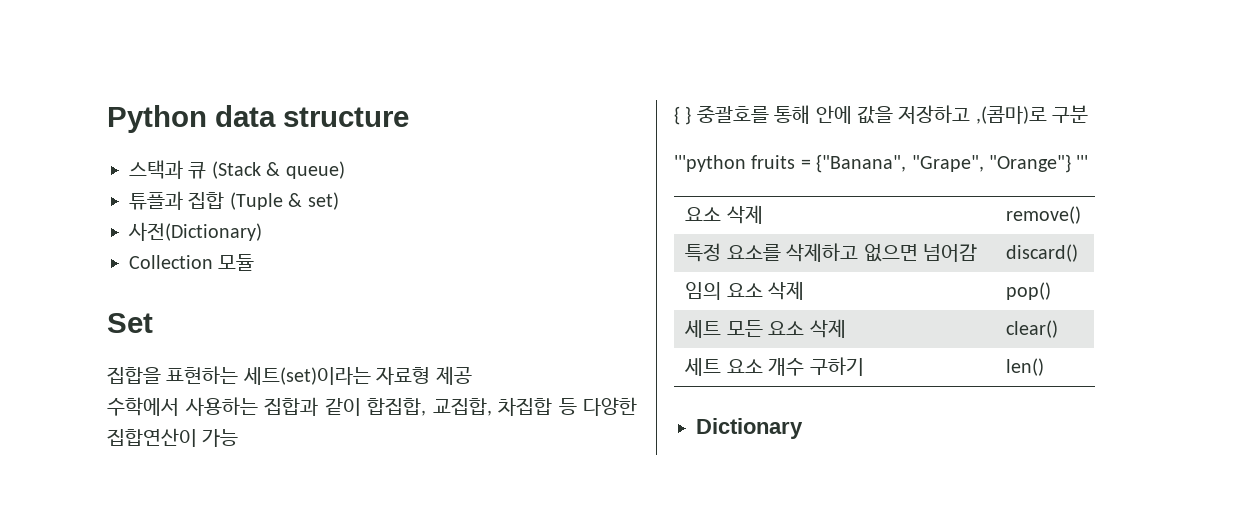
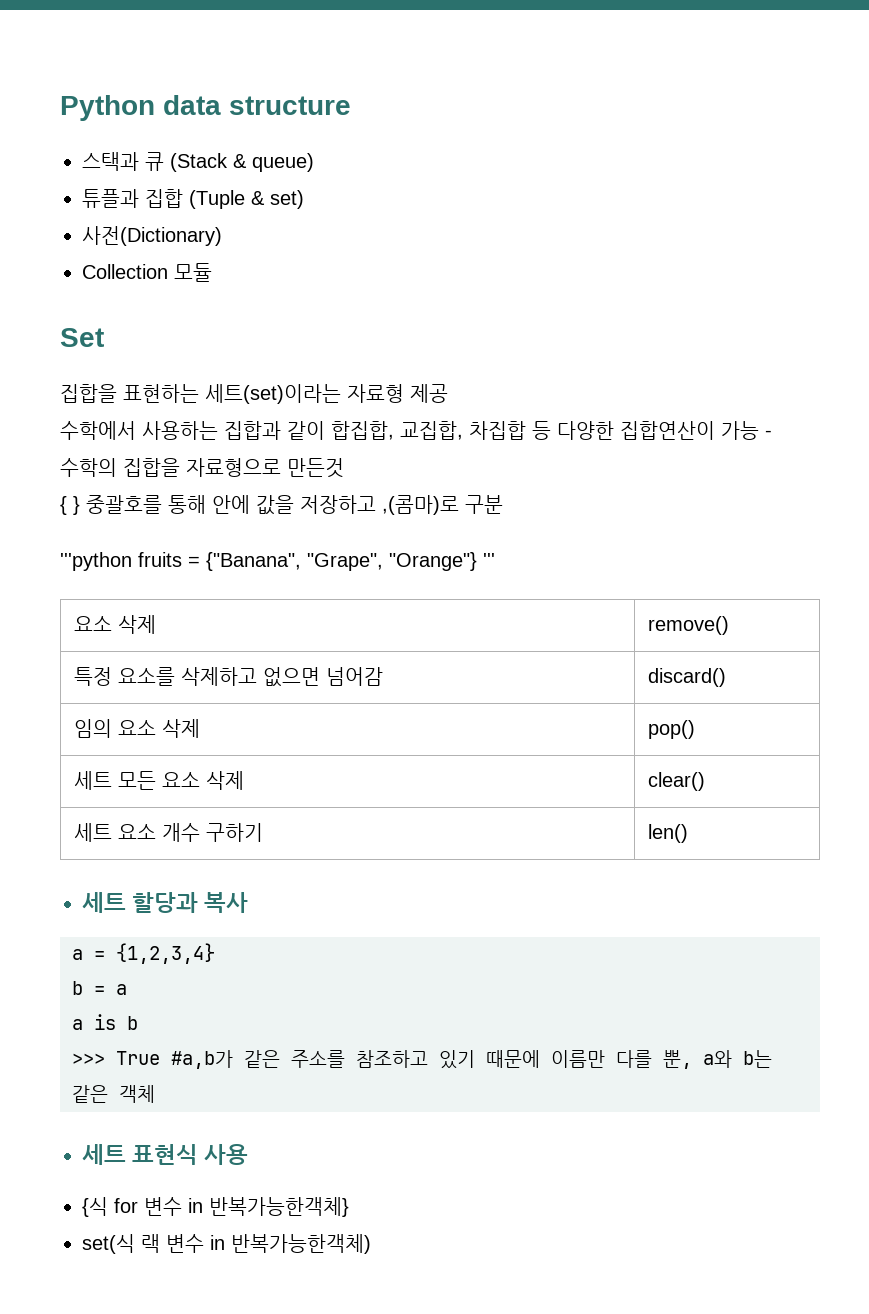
- 수학에서 사용하는 집합과 같이 합집합, 교집합, 차집합 등 다양한 집합연산이 가능
+ 수학에서 사용하는 집합과 같이 합집합, 교집합, 차집합 등 다양한 집합연산이 가능 - 수학의 집합을 자료형으로 만든것
- Dictionary
+ 세트 할당과 복사
+ a = {1,2,3,4}
+ b = a
+ a is b
+ >>> True #a,b가 같은 주소를 참조하고 있기 때문에 이름만 다를 뿐, a와 b는 같은 객체
+ 세트 표현식 사용
+ {식 for 변수 in 반복가능한객체}
+ set(식 랙 변수 in 반복가능한객체)

